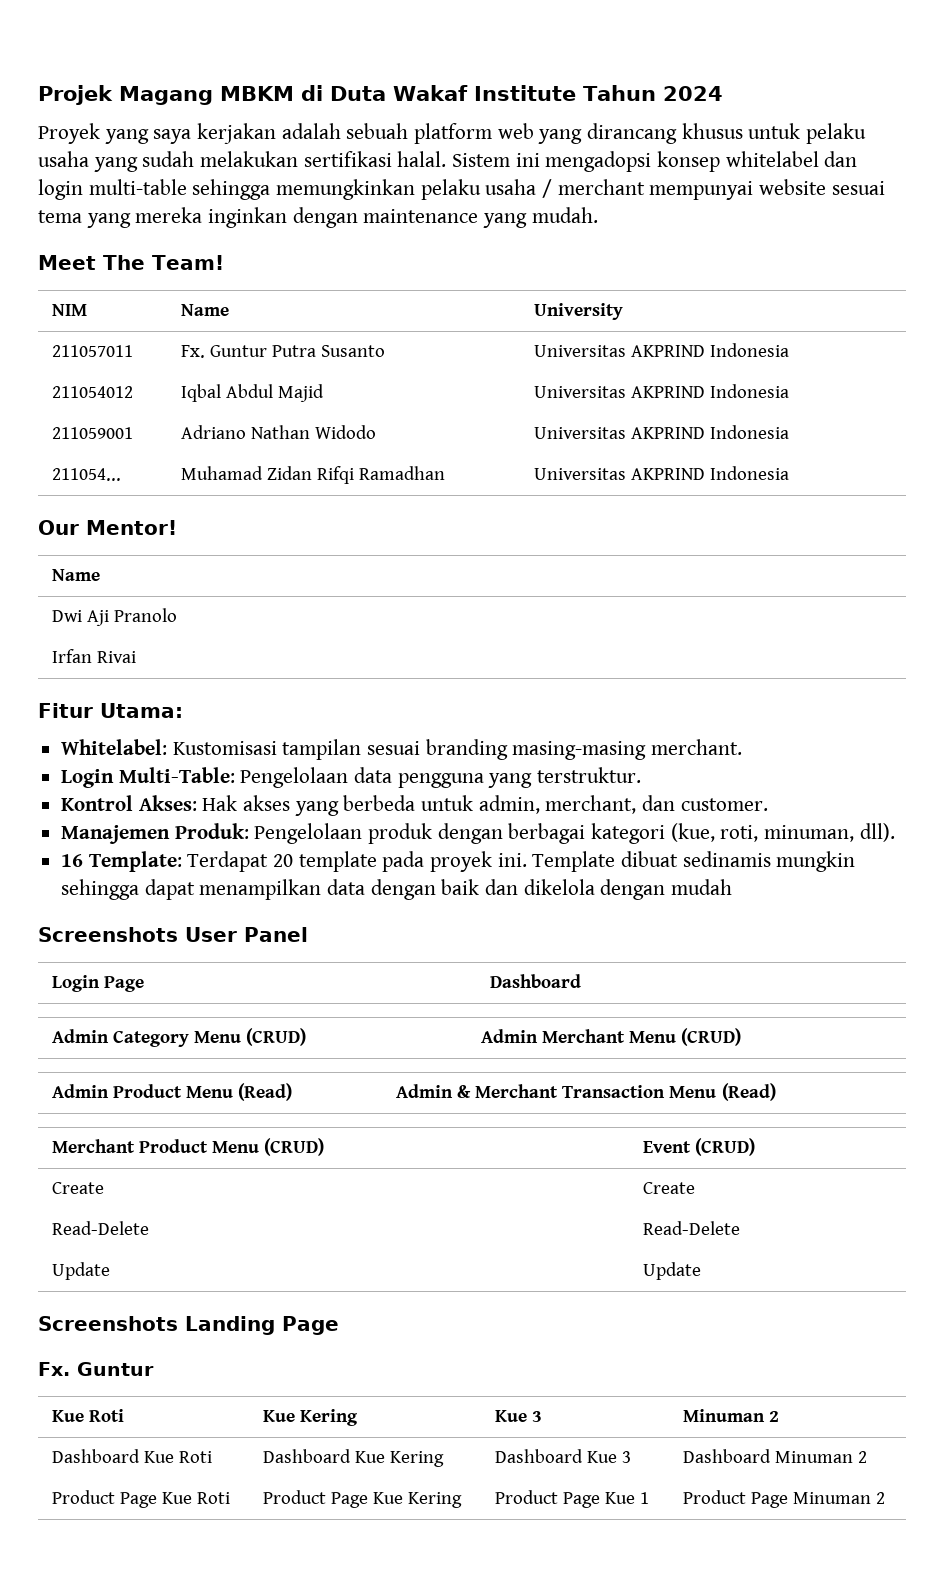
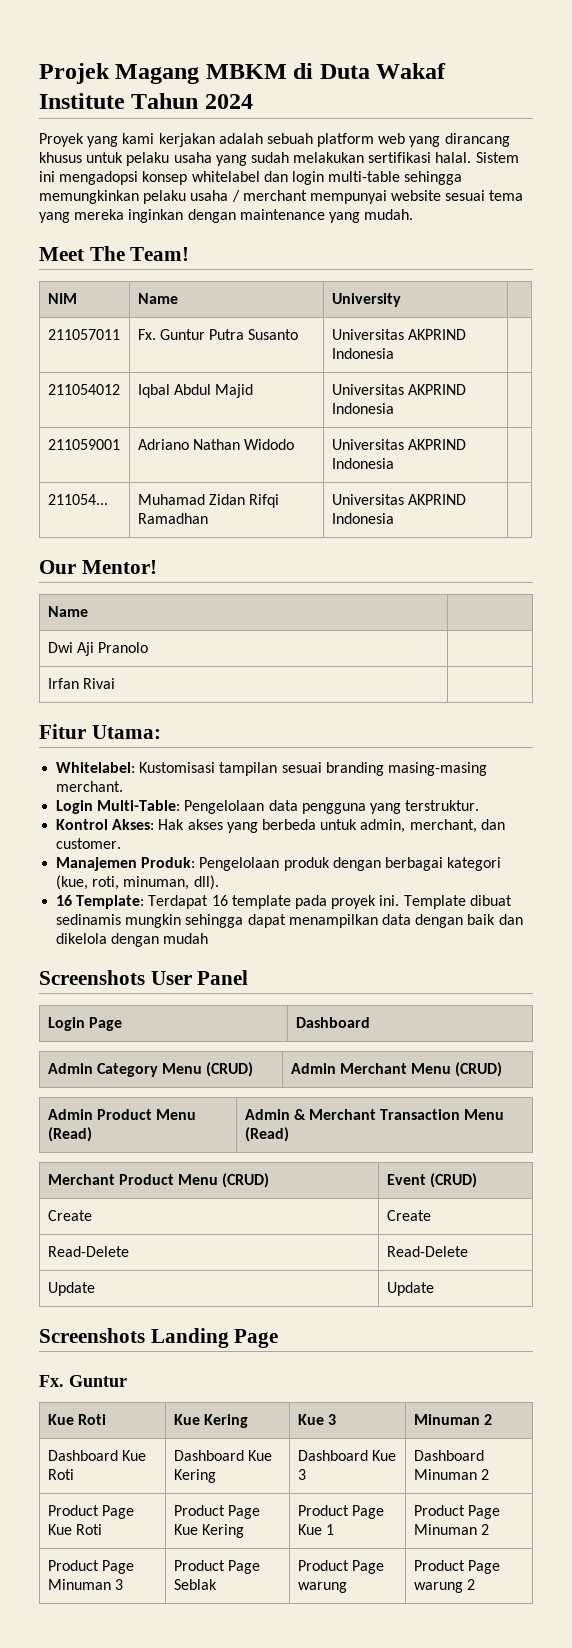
- Proyek yang saya kerjakan adalah sebuah platform web yang dirancang khusus untuk pelaku usaha yang sudah melakukan sertifikasi halal.
+ Proyek yang kami kerjakan adalah sebuah platform web yang dirancang khusus untuk pelaku usaha yang sudah melakukan sertifikasi halal.
- 16 Template: Terdapat 20 template pada proyek ini.
+ 16 Template: Terdapat 16 template pada proyek ini.
+ Product Page Minuman 3 | Product Page Seblak | Product Page warung | Product Page warung 2

